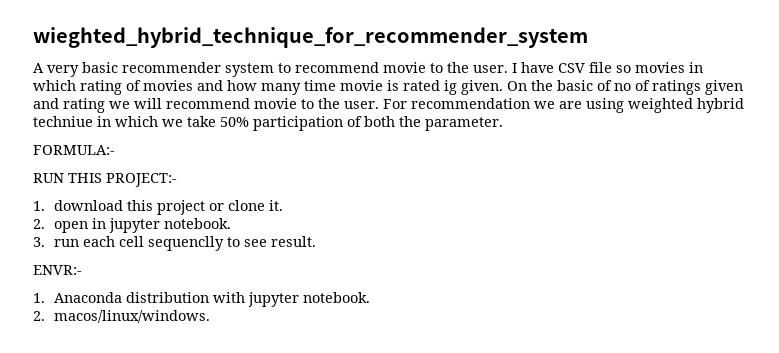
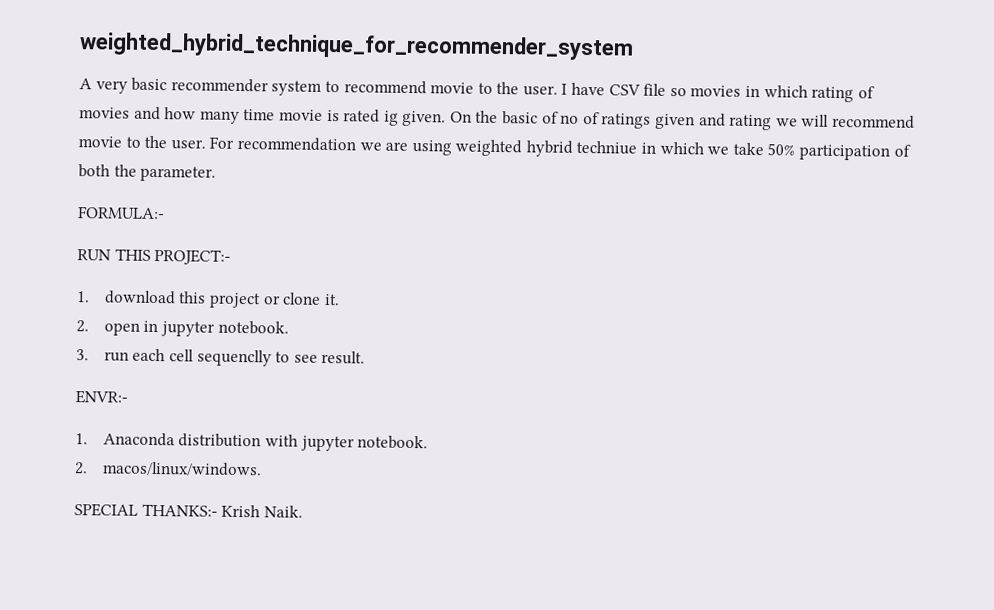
- wieghted_hybrid_technique_for_recommender_system
+ weighted_hybrid_technique_for_recommender_system
+ SPECIAL THANKS:- Krish Naik.

